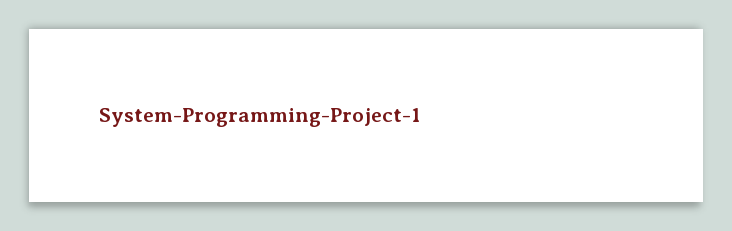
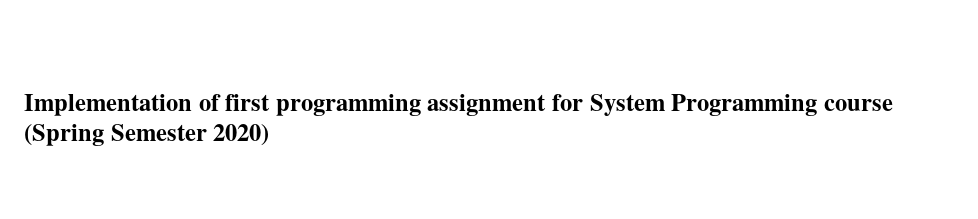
- System-Programming-Project-1
+ Implementation of first programming assignment for System Programming course (Spring Semester 2020)

